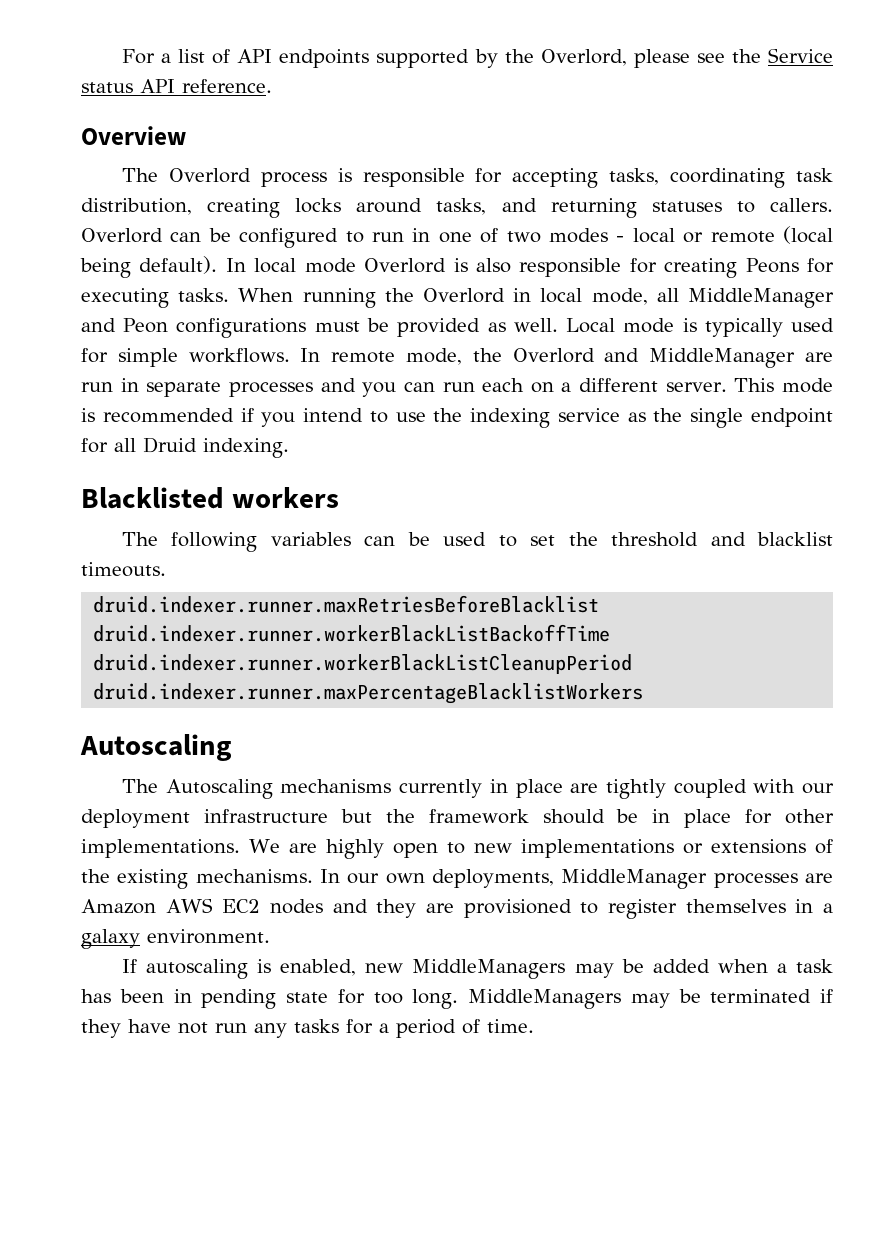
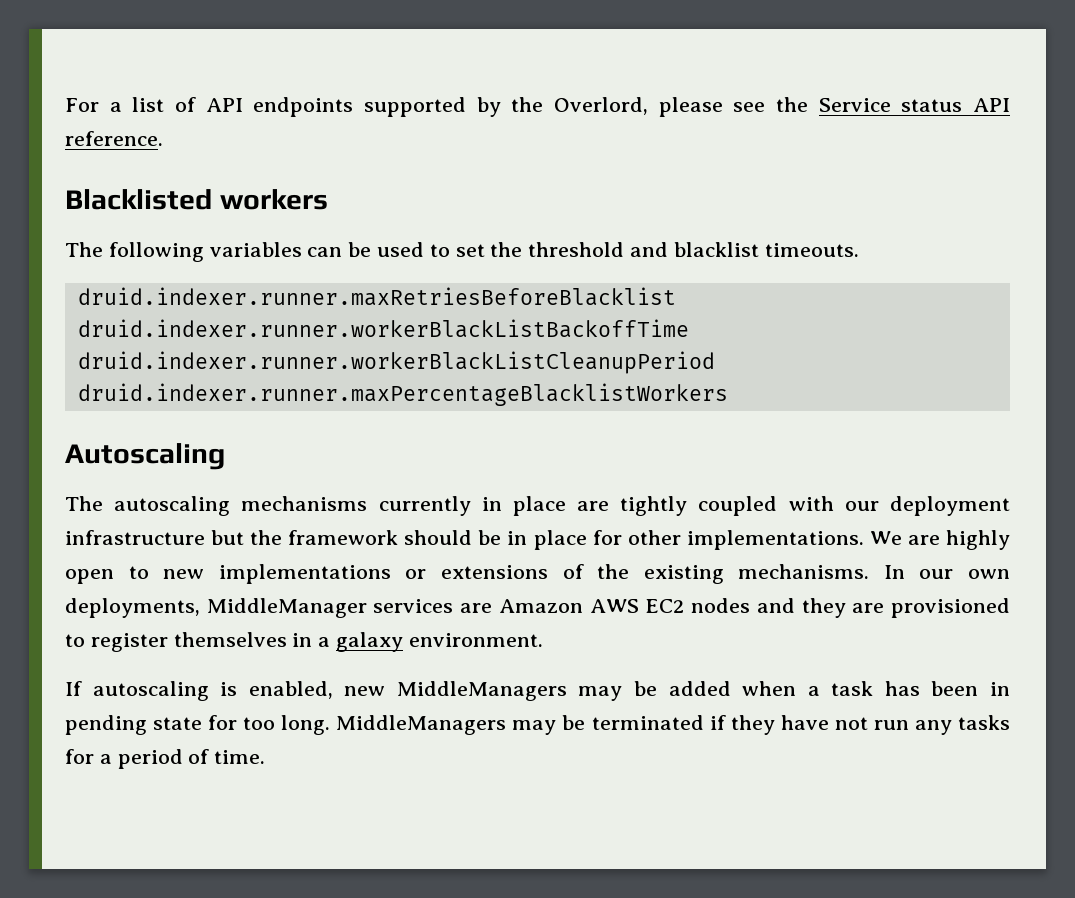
- Overview
- The Overlord process is responsible for accepting tasks, coordinating task distribution, creating locks around tasks, and returning statuses to callers. Overlord can be configured to run in one of two modes - local or remote (local being default). In local mode Overlord is also responsible for creating Peons for executing tasks. When running the Overlord in local mode, all MiddleManager and Peon configurations must be provided as well. Local mode is typically used for simple workflows. In remote mode, the Overlord and MiddleManager are run in separate processes and you can run each on a different server. This mode is recommended if you intend to use the indexing service as the single endpoint for all Druid indexing.
- The Autoscaling mechanisms currently in place are tightly coupled with our deployment infrastructure but the framework should be in place for other implementations.
+ The autoscaling mechanisms currently in place are tightly coupled with our deployment infrastructure but the framework should be in place for other implementations.
- In our own deployments, MiddleManager processes are Amazon AWS EC2 nodes and they are provisioned to register themselves in a galaxy environment.
+ In our own deployments, MiddleManager services are Amazon AWS EC2 nodes and they are provisioned to register themselves in a galaxy environment.

